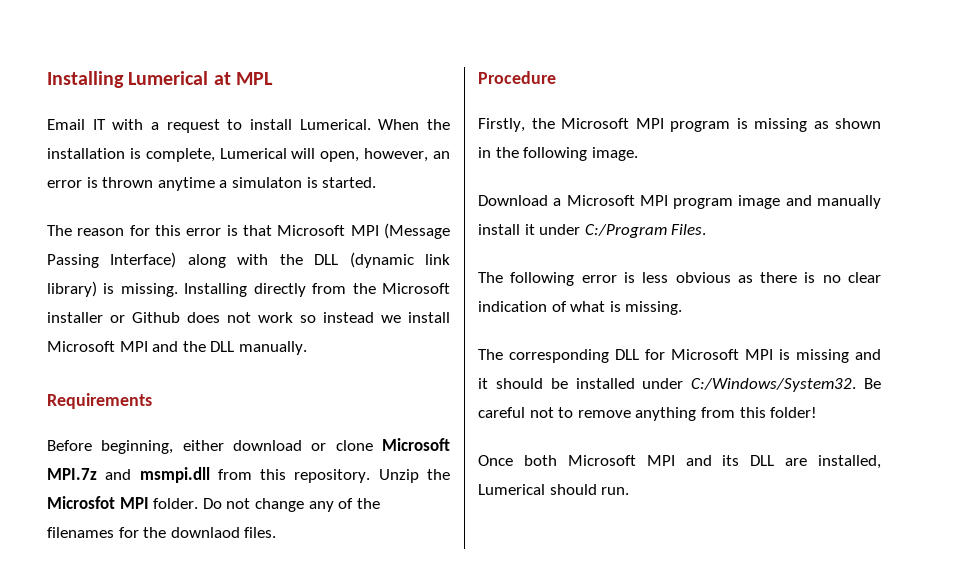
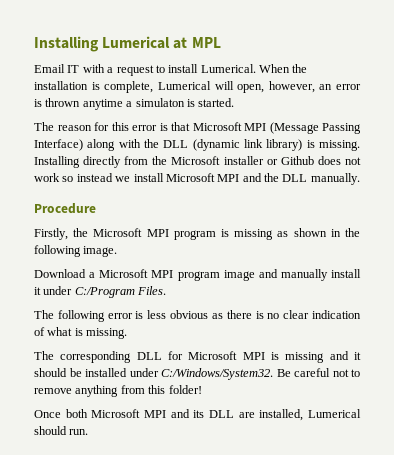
- Requirements
- Before beginning, either download or clone Microsoft MPI.7z and msmpi.dll from this repository. Unzip the Microsfot MPI folder. Do not change any of the filenames for the downlaod files.

